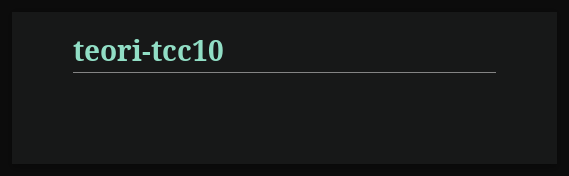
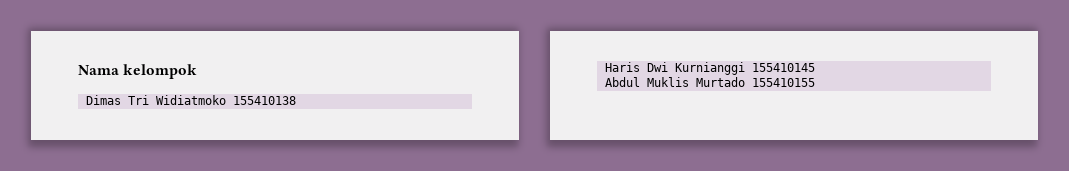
- teori-tcc10
+ Nama kelompok
+ Dimas Tri Widiatmoko 155410138
+ Haris Dwi Kurnianggi 155410145
+ Abdul Muklis Murtado 155410155

